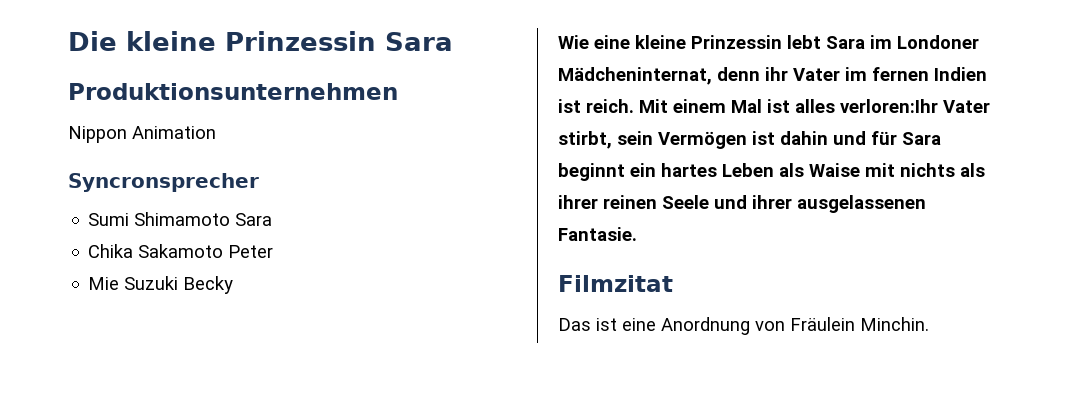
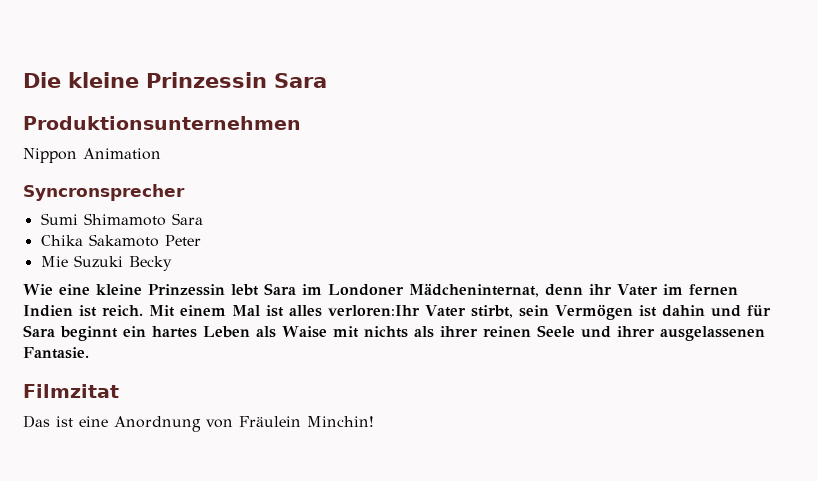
- Das ist eine Anordnung von Fräulein Minchin.
+ Das ist eine Anordnung von Fräulein Minchin!

